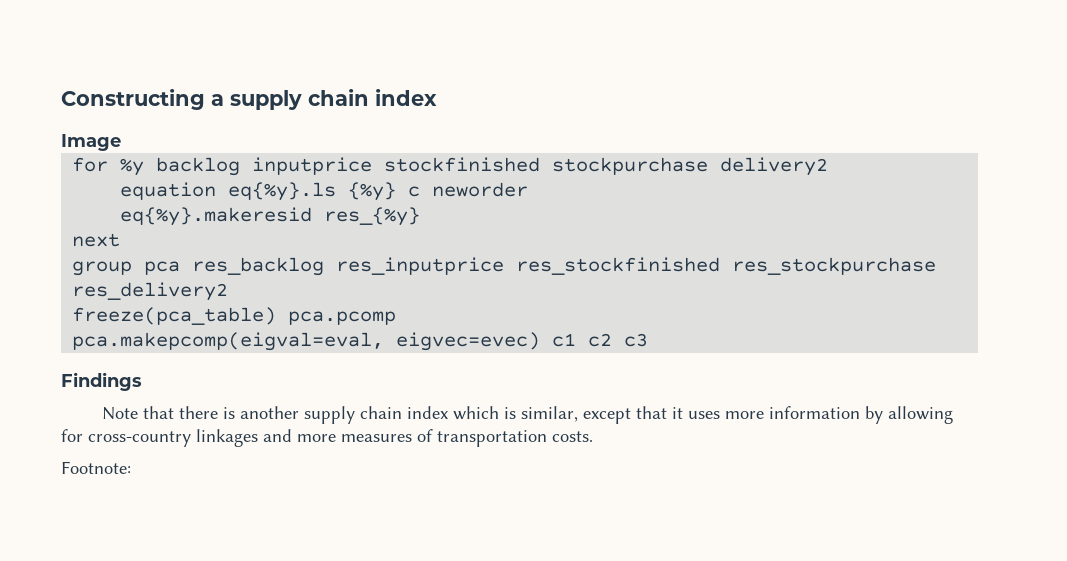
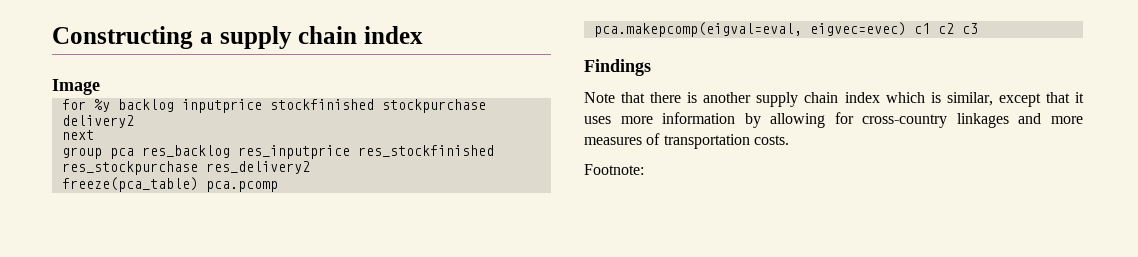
- equation eq{%y}.ls {%y} c neworder
- eq{%y}.makeresid res_{%y}

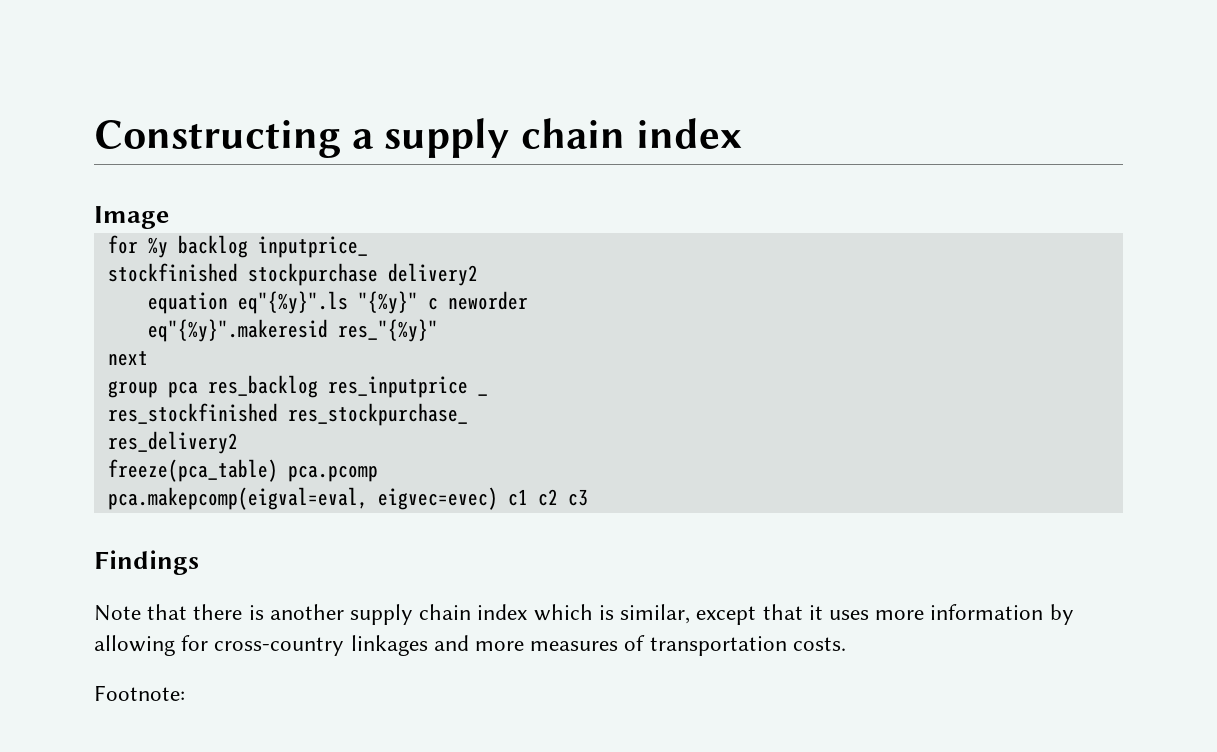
- for %y backlog inputprice stockfinished stockpurchase delivery2
+ for %y backlog inputprice_
+ stockfinished stockpurchase delivery2
+ equation eq"{%y}".ls "{%y}" c neworder
+ eq"{%y}".makeresid res_"{%y}"
- group pca res_backlog res_inputprice res_stockfinished res_stockpurchase res_delivery2
+ group pca res_backlog res_inputprice _
+ res_stockfinished res_stockpurchase_
+ res_delivery2

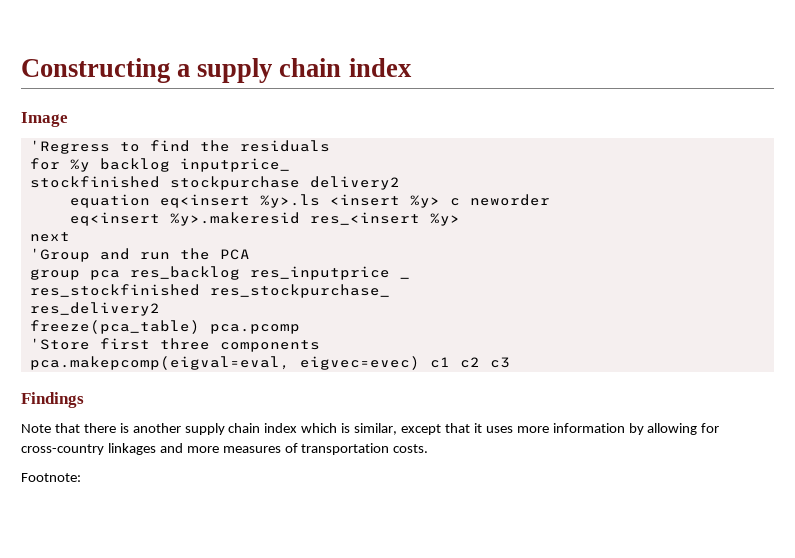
+ 'Regress to find the residuals
- equation eq"{%y}".ls "{%y}" c neworder
- eq"{%y}".makeresid res_"{%y}"
+ equation eq<insert %y>.ls <insert %y> c neworder
+ eq<insert %y>.makeresid res_<insert %y>
  next
+ 'Group and run the PCA
+ 'Store first three components

